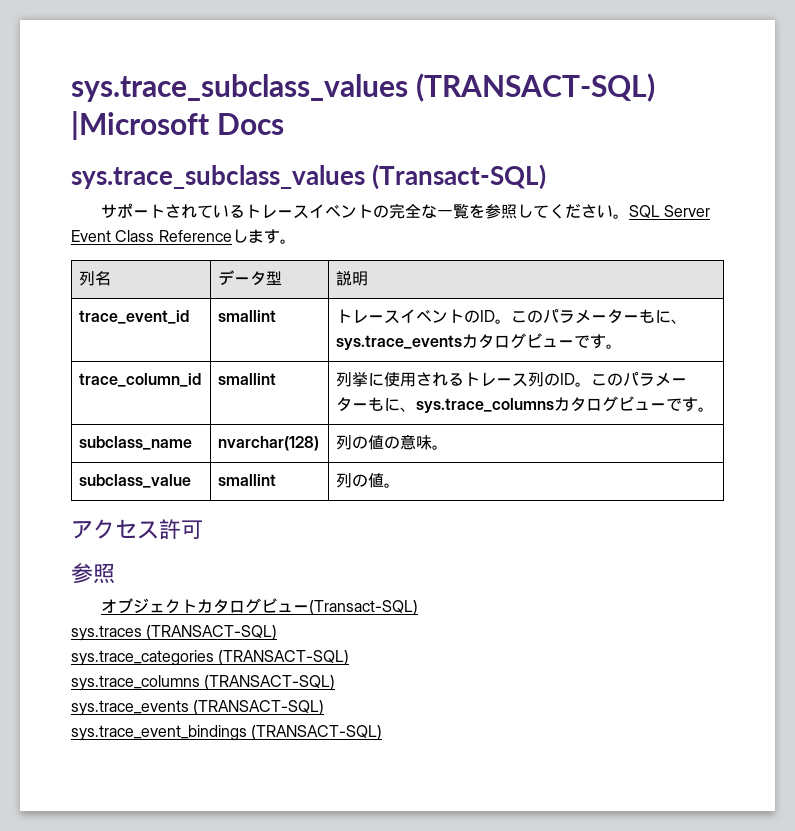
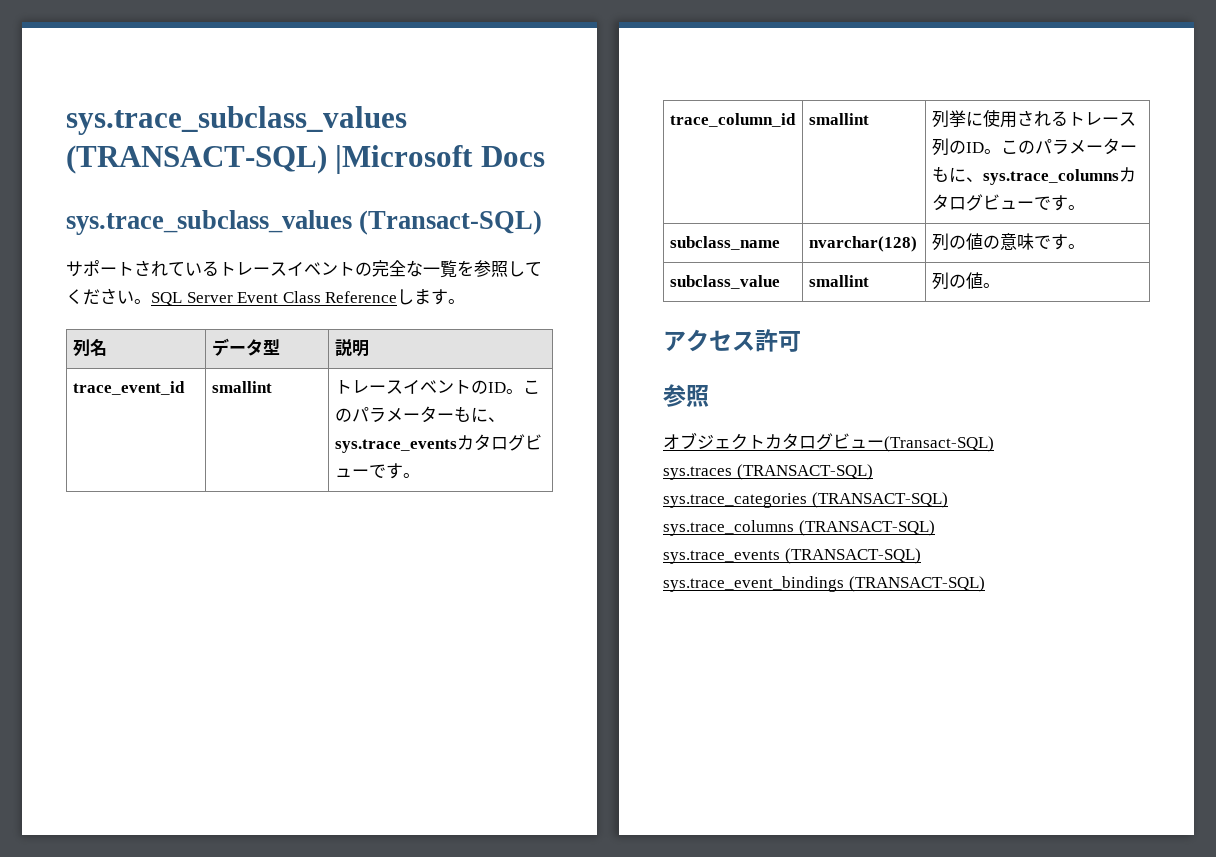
- subclass_name | nvarchar(128) | 列の値の意味。
+ subclass_name | nvarchar(128) | 列の値の意味です。

